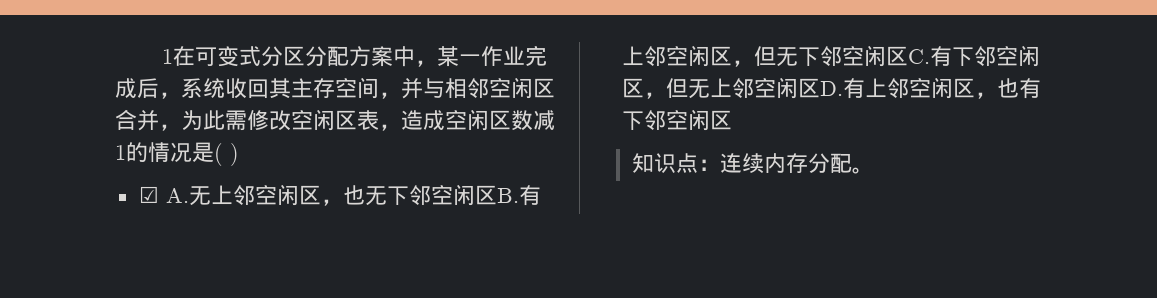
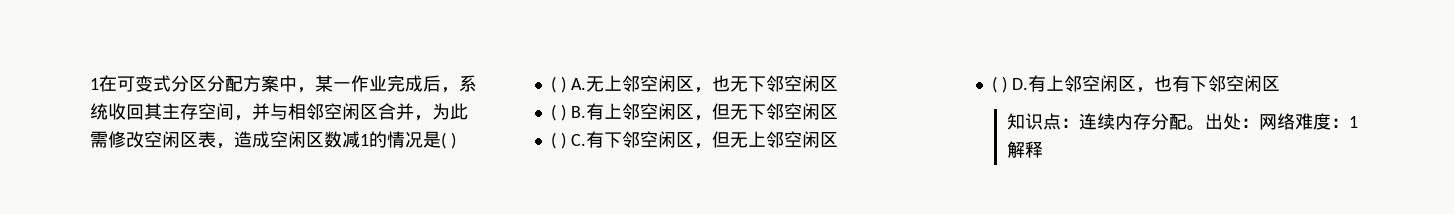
- ☑ A.无上邻空闲区，也无下邻空闲区B.有上邻空闲区，但无下邻空闲区C.有下邻空闲区，但无上邻空闲区D.有上邻空闲区，也有下邻空闲区
+ ( ) A.无上邻空闲区，也无下邻空闲区
+ ( ) B.有上邻空闲区，但无下邻空闲区
+ ( ) C.有下邻空闲区，但无上邻空闲区
+ ( ) D.有上邻空闲区，也有下邻空闲区
+ 出处：网络难度：1解释

